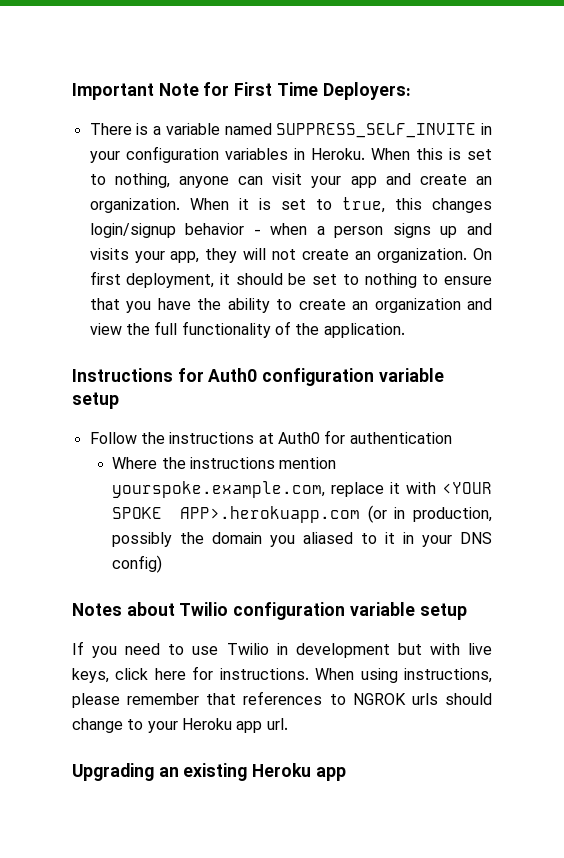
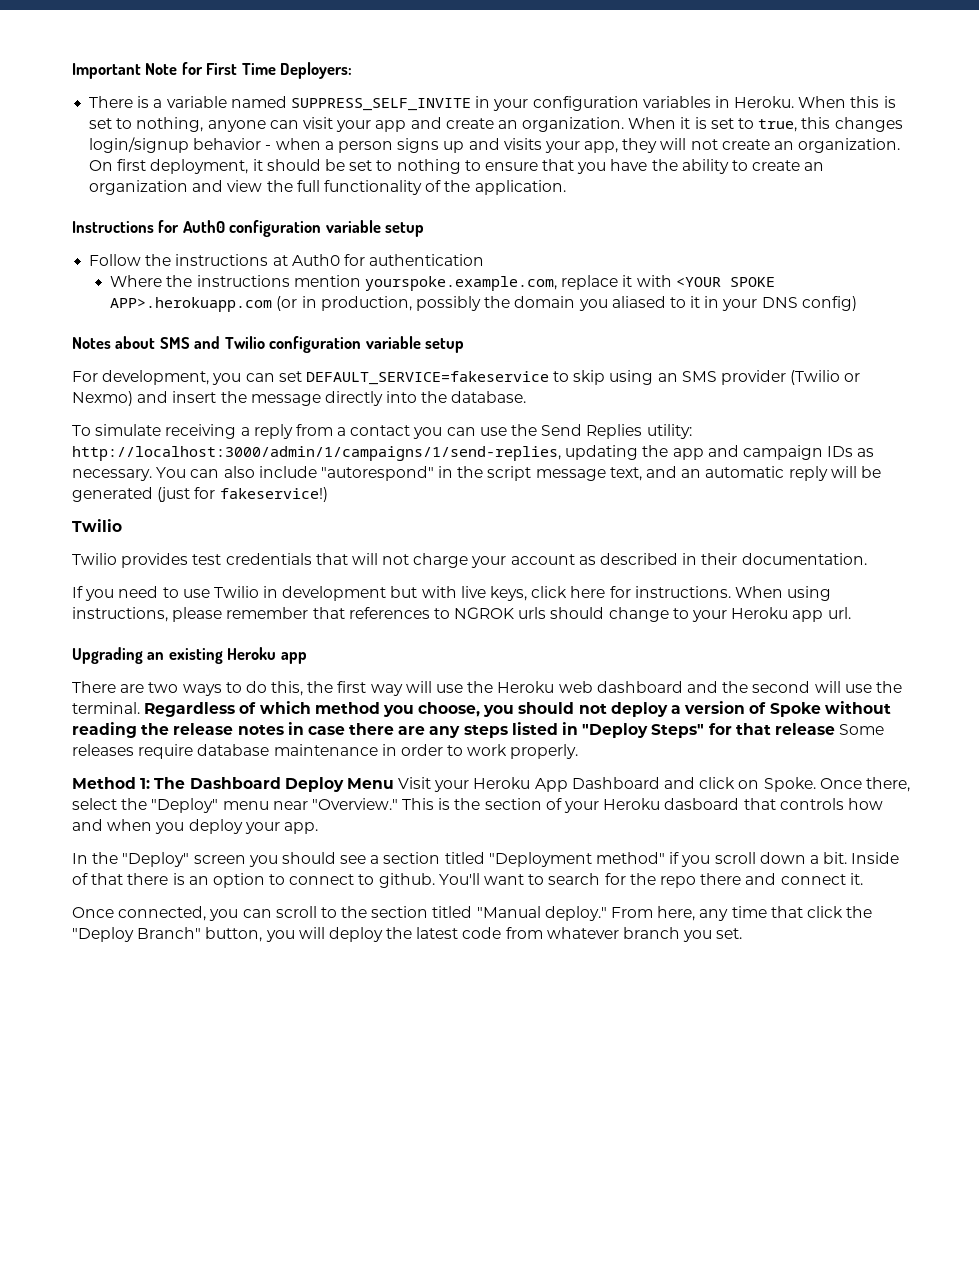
- Notes about Twilio configuration variable setup
+ Notes about SMS and Twilio configuration variable setup
+ For development, you can set DEFAULT_SERVICE=fakeservice to skip using an SMS provider (Twilio or Nexmo) and insert the message directly into the database.
+ To simulate receiving a reply from a contact you can use the Send Replies utility: http://localhost:3000/admin/1/campaigns/1/send-replies, updating the app and campaign IDs as necessary. You can also include "autorespond" in the script message text, and an automatic reply will be generated (just for fakeservice!)
+ Twilio
+ Twilio provides test credentials that will not charge your account as described in their documentation.
+ There are two ways to do this, the first way will use the Heroku web dashboard and the second will use the terminal. Regardless of which method you choose, you should not deploy a version of Spoke without reading the release notes in case there are any steps listed in "Deploy Steps" for that release Some releases require database maintenance in order to work properly.
+ Method 1: The Dashboard Deploy Menu Visit your Heroku App Dashboard and click on Spoke. Once there, select the "Deploy" menu near "Overview." This is the section of your Heroku dasboard that controls how and when you deploy your app.
+ In the "Deploy" screen you should see a section titled "Deployment method" if you scroll down a bit. Inside of that there is an option to connect to github. You'll want to search for the repo there and connect it.
+ Once connected, you can scroll to the section titled "Manual deploy." From here, any time that click the "Deploy Branch" button, you will deploy the latest code from whatever branch you set.

